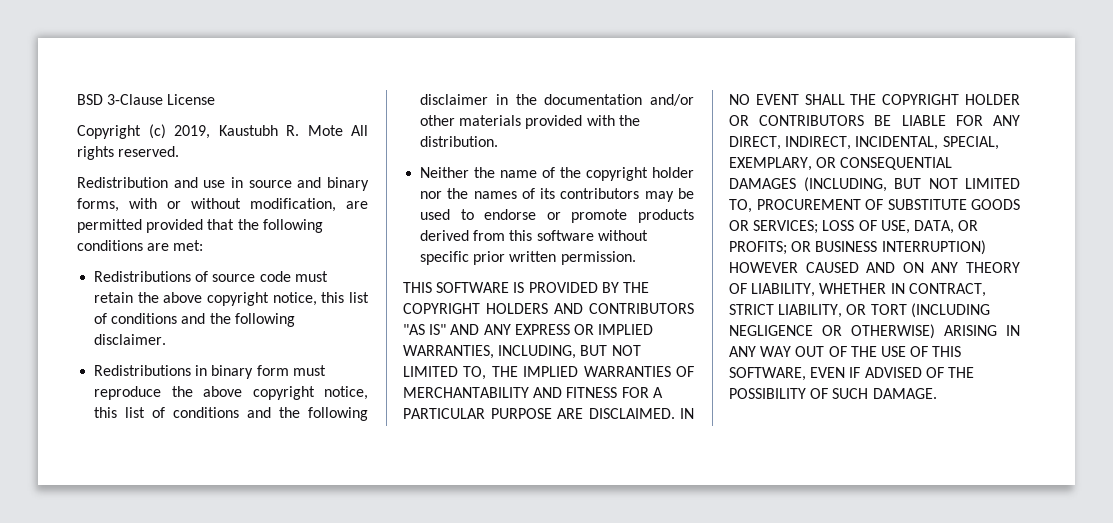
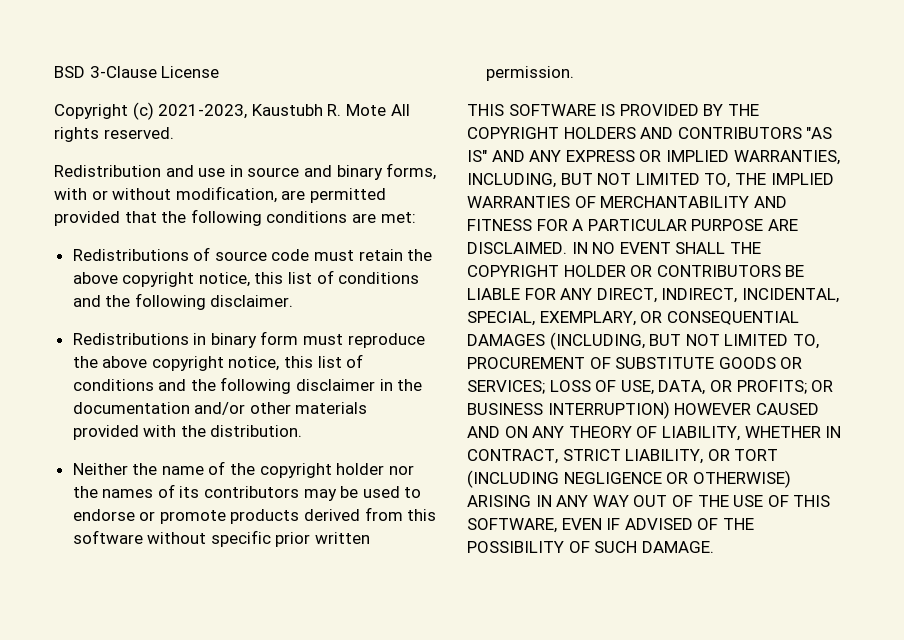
- Copyright (c) 2019, Kaustubh R. Mote All rights reserved.
+ Copyright (c) 2021-2023, Kaustubh R. Mote All rights reserved.

